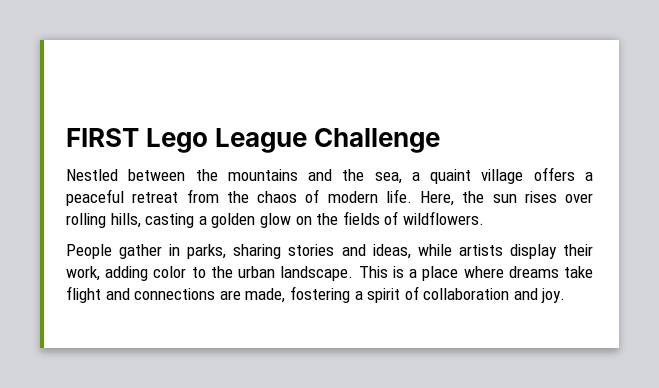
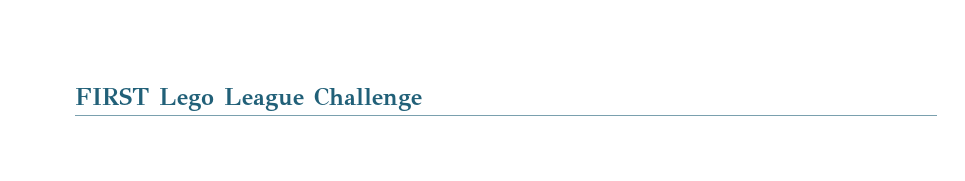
- Nestled between the mountains and the sea, a quaint village offers a peaceful retreat from the chaos of modern life. Here, the sun rises over rolling hills, casting a golden glow on the fields of wildflowers.
- People gather in parks, sharing stories and ideas, while artists display their work, adding color to the urban landscape. This is a place where dreams take flight and connections are made, fostering a spirit of collaboration and joy.

